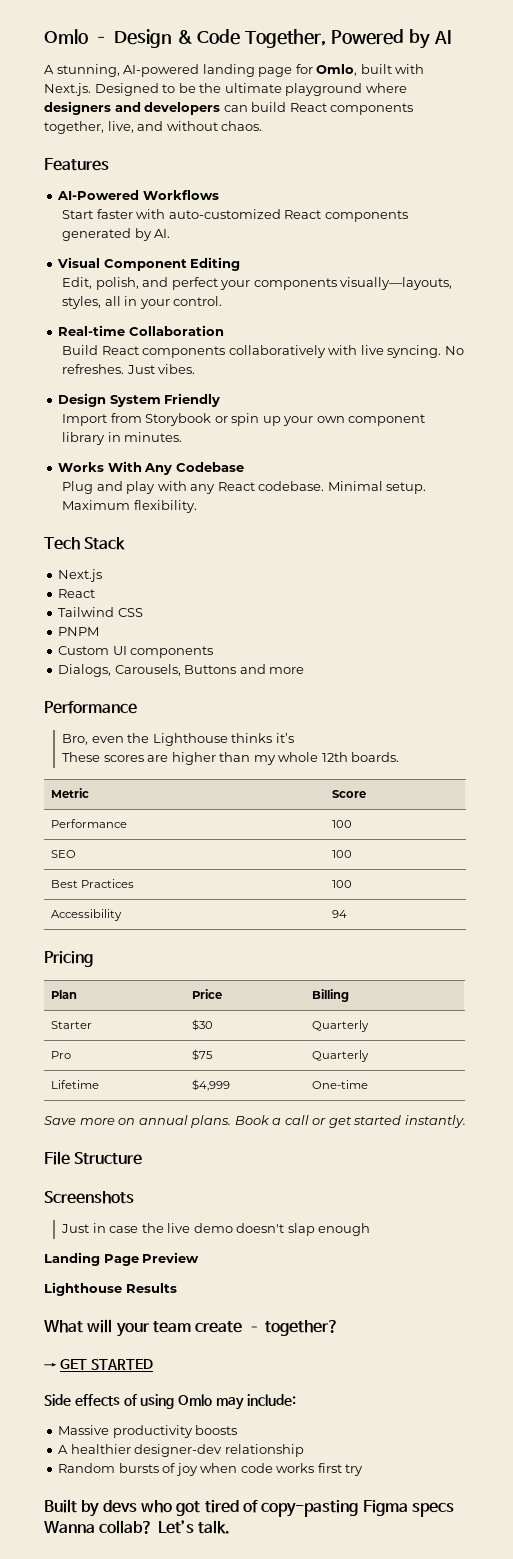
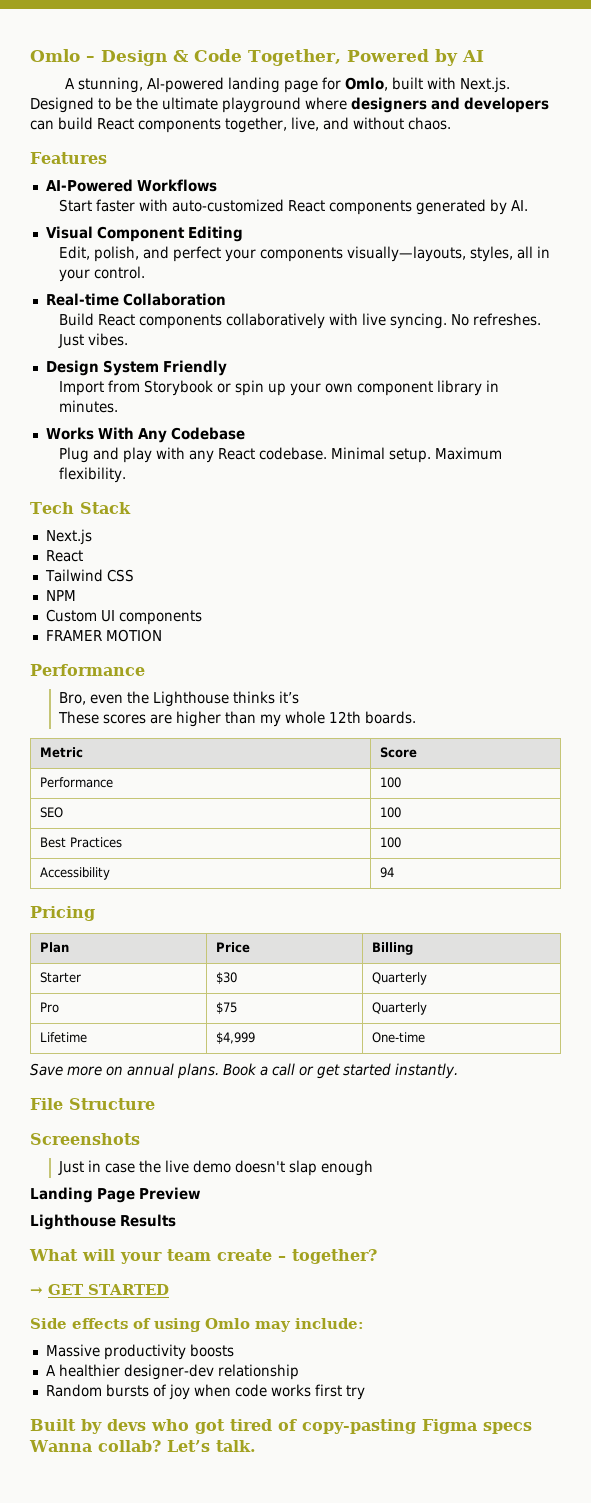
- PNPM
+ NPM
- Dialogs, Carousels, Buttons and more
+ FRAMER MOTION

